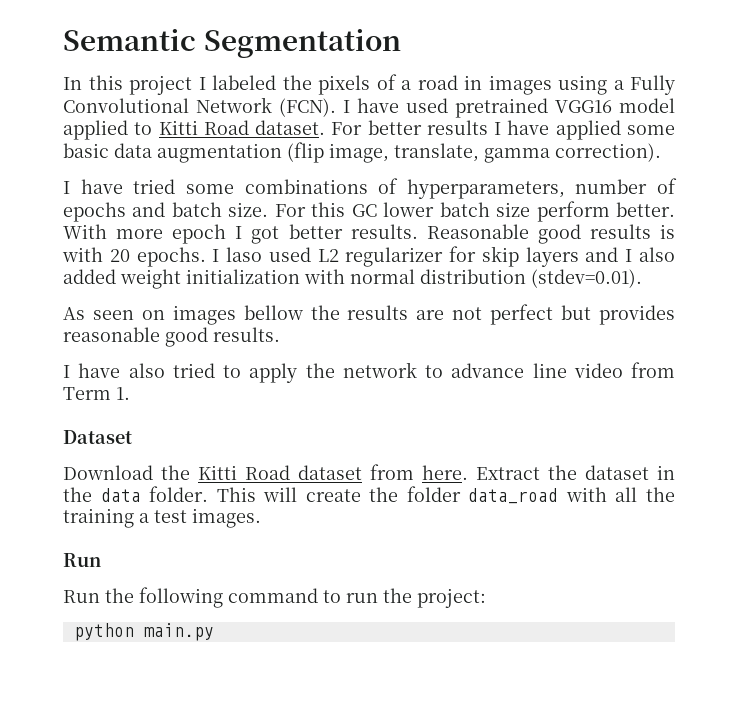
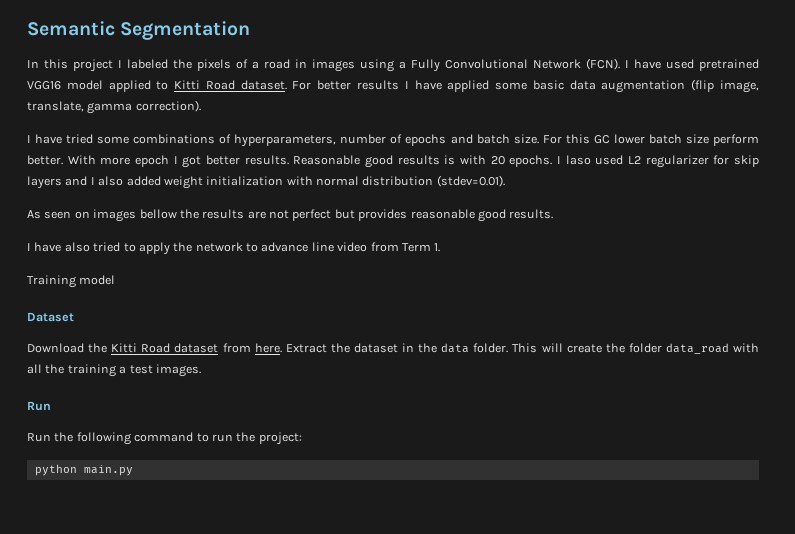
+ Training model

